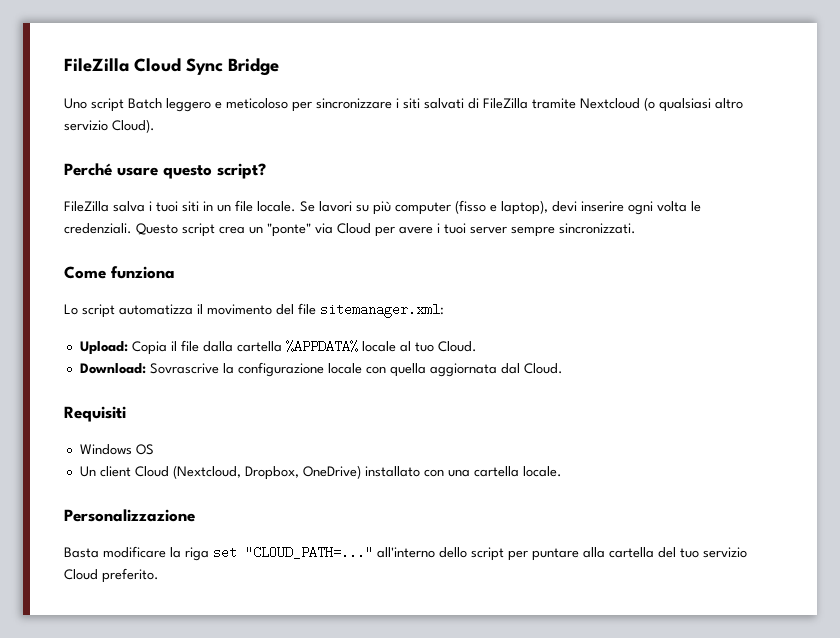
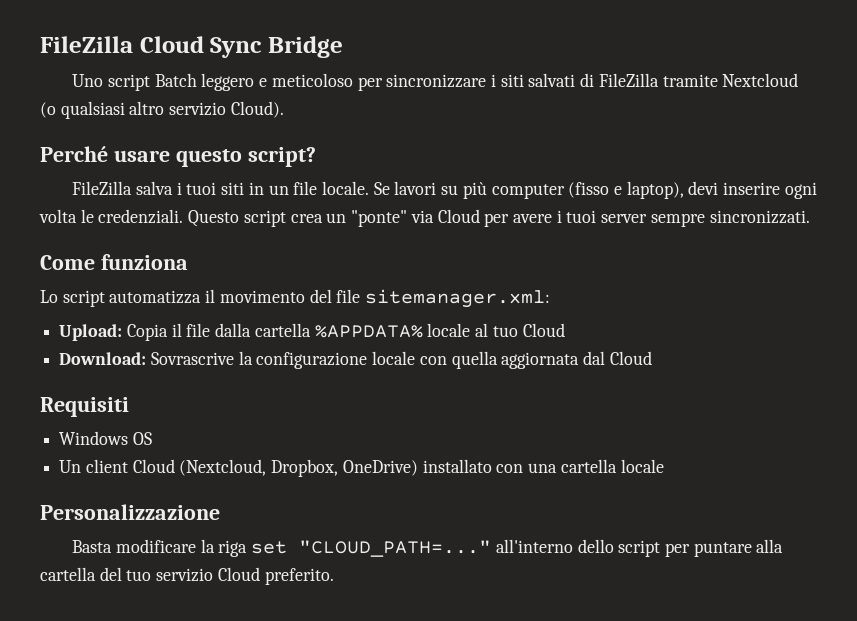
- Upload: Copia il file dalla cartella %APPDATA% locale al tuo Cloud.
+ Upload: Copia il file dalla cartella %APPDATA% locale al tuo Cloud
- Download: Sovrascrive la configurazione locale con quella aggiornata dal Cloud.
+ Download: Sovrascrive la configurazione locale con quella aggiornata dal Cloud
- Un client Cloud (Nextcloud, Dropbox, OneDrive) installato con una cartella locale.
+ Un client Cloud (Nextcloud, Dropbox, OneDrive) installato con una cartella locale

